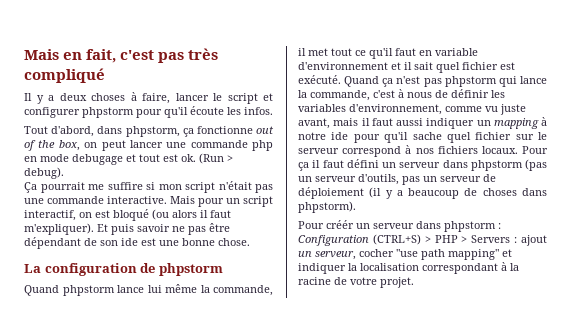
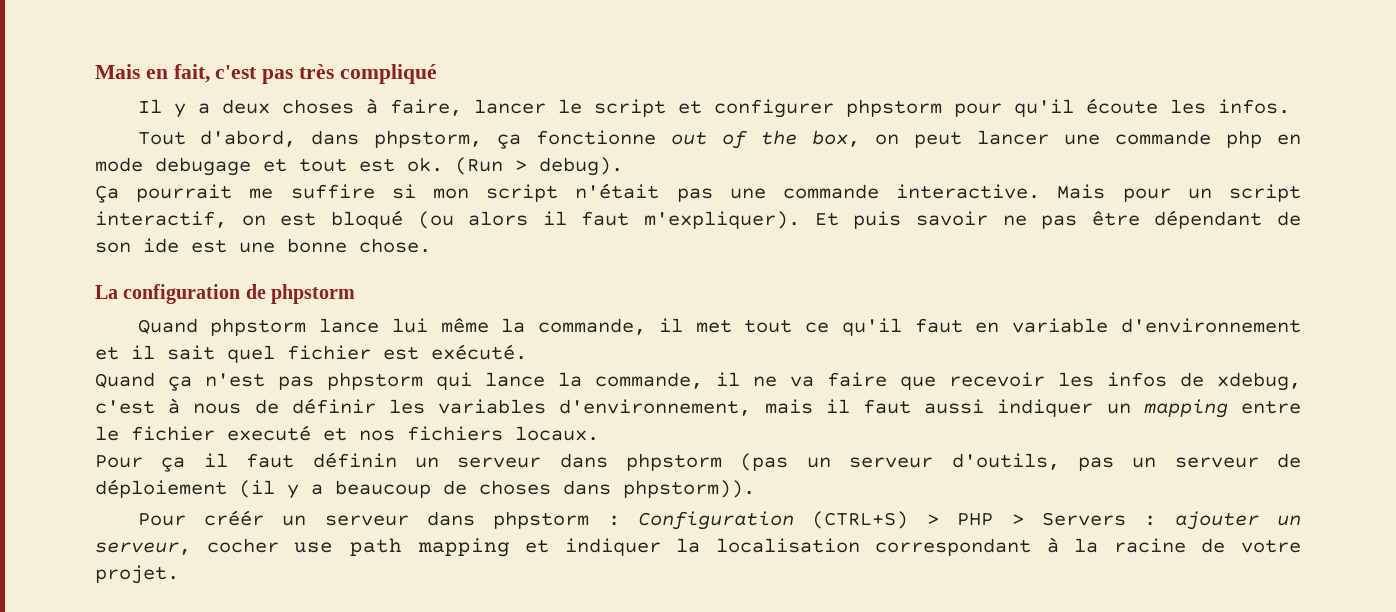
- Quand phpstorm lance lui même la commande, il met tout ce qu'il faut en variable d'environnement et il sait quel fichier est exécuté. Quand ça n'est pas phpstorm qui lance la commande, c'est à nous de définir les variables d'environnement, comme vu juste avant, mais il faut aussi indiquer un mapping à notre ide pour qu'il sache quel fichier sur le serveur correspond à nos fichiers locaux. Pour ça il faut défini un serveur dans phpstorm (pas un serveur d'outils, pas un serveur de déploiement (il y a beaucoup de choses dans phpstorm).
+ Quand phpstorm lance lui même la commande, il met tout ce qu'il faut en variable d'environnement et il sait quel fichier est exécuté.
+ Quand ça n'est pas phpstorm qui lance la commande, il ne va faire que recevoir les infos de xdebug, c'est à nous de définir les variables d'environnement, mais il faut aussi indiquer un mapping entre le fichier executé et nos fichiers locaux.
+ Pour ça il faut définin un serveur dans phpstorm (pas un serveur d'outils, pas un serveur de déploiement (il y a beaucoup de choses dans phpstorm)).
- Pour créér un serveur dans phpstorm : Configuration (CTRL+S) > PHP > Servers : ajout un serveur, cocher "use path mapping" et indiquer la localisation correspondant à la racine de votre projet.
+ Pour créér un serveur dans phpstorm : Configuration (CTRL+S) > PHP > Servers : ajouter un serveur, cocher use path mapping et indiquer la localisation correspondant à la racine de votre projet.

